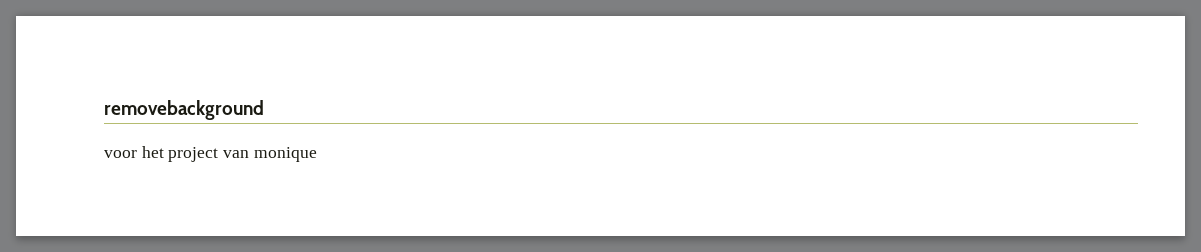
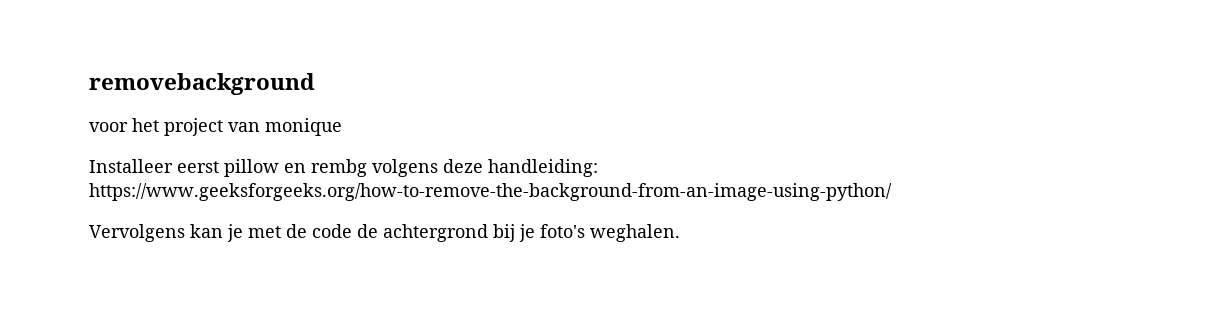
+ Installeer eerst pillow en rembg volgens deze handleiding: https://www.geeksforgeeks.org/how-to-remove-the-background-from-an-image-using-python/
+ Vervolgens kan je met de code de achtergrond bij je foto's weghalen.

